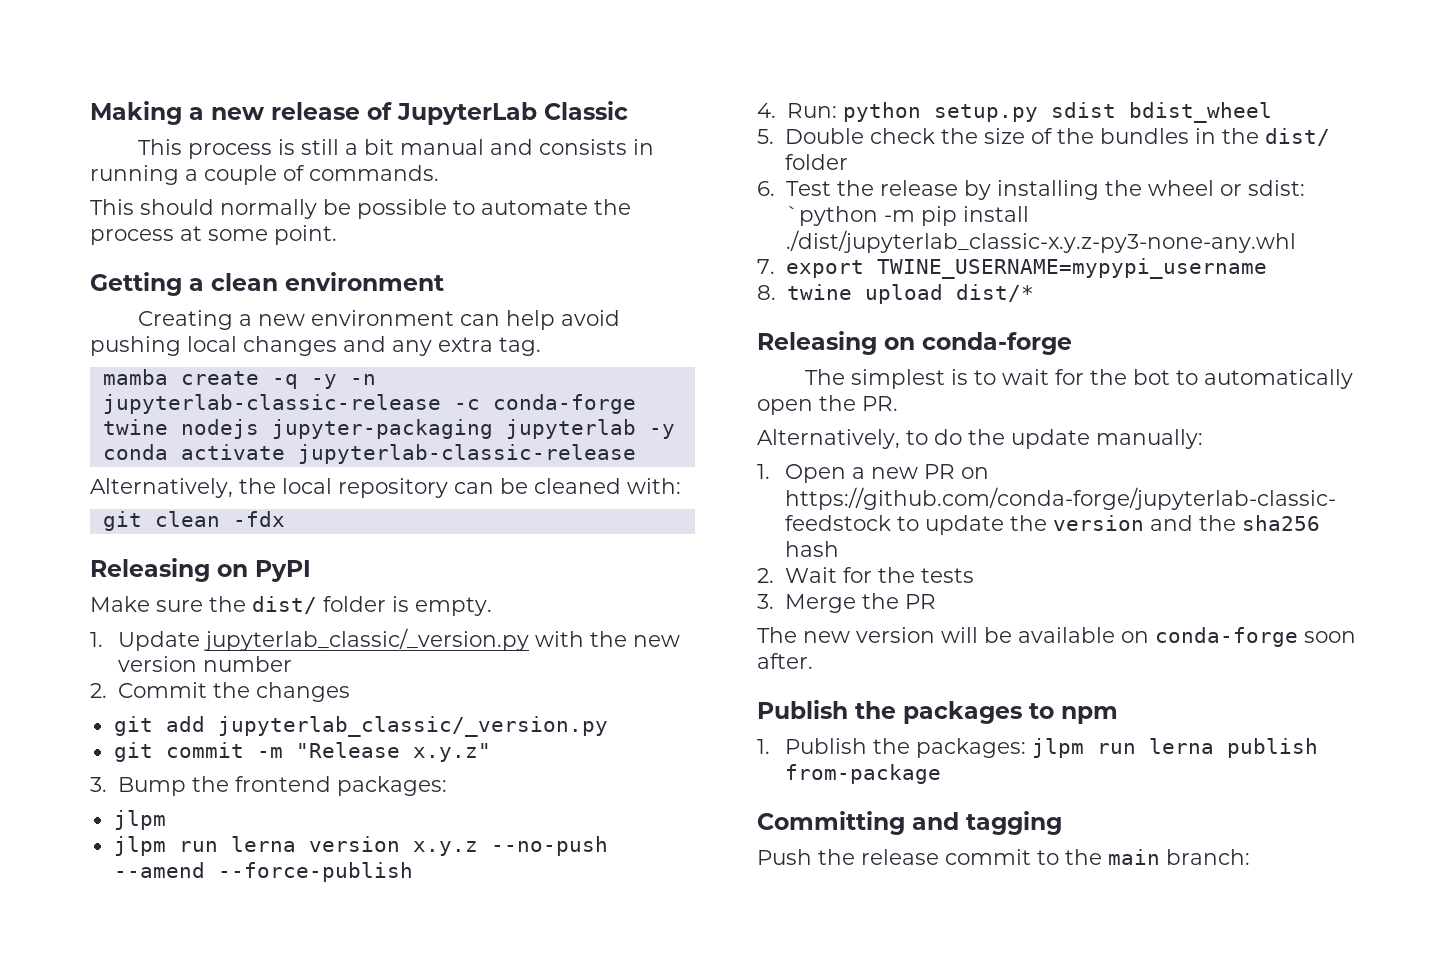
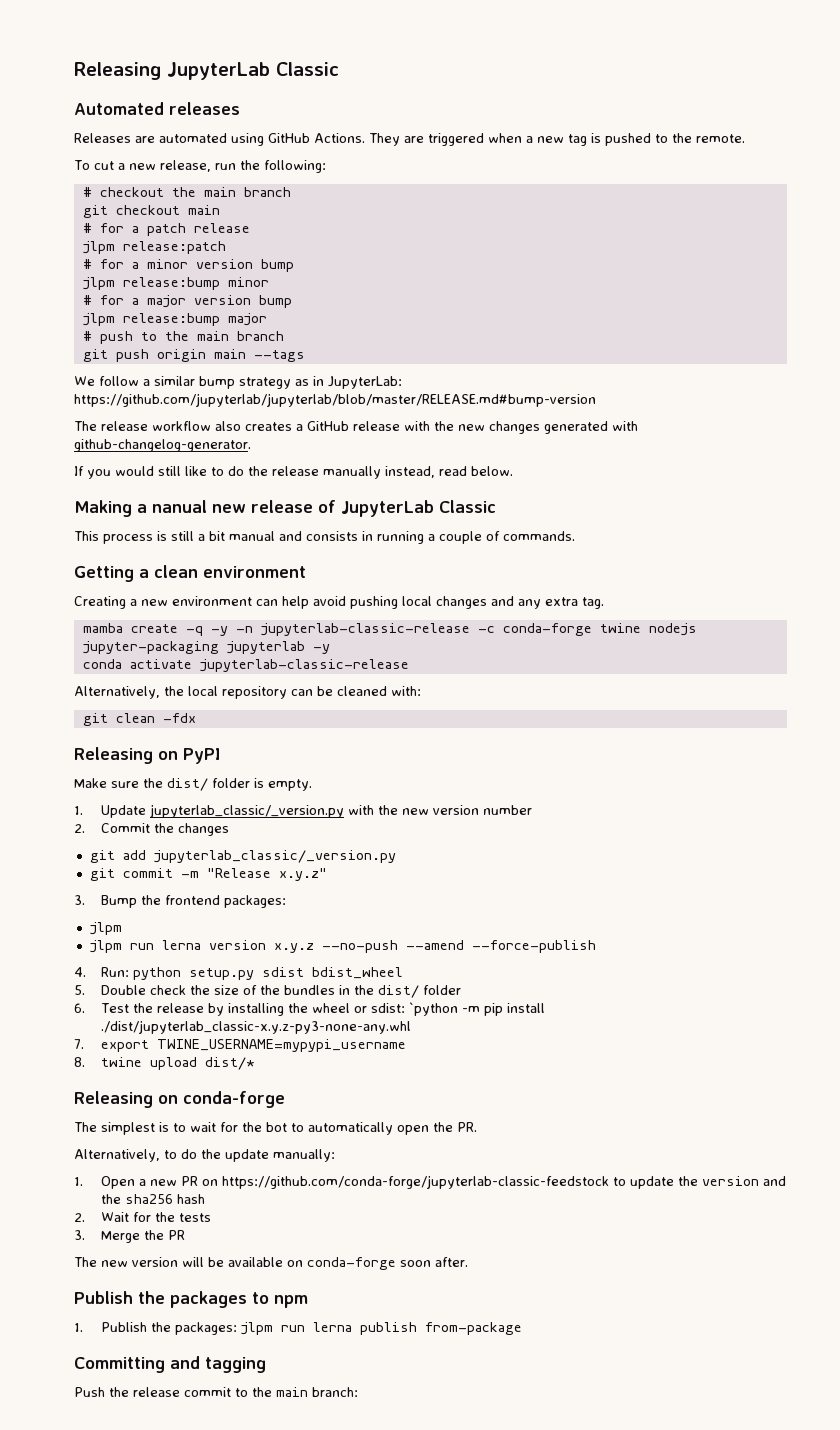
+ Releasing JupyterLab Classic
+ Automated releases
+ Releases are automated using GitHub Actions. They are triggered when a new tag is pushed to the remote.
+ To cut a new release, run the following:
+ # checkout the main branch
+ git checkout main
+ # for a patch release
+ jlpm release:patch
+ # for a minor version bump
+ jlpm release:bump minor
+ # for a major version bump
+ jlpm release:bump major
+ # push to the main branch
+ git push origin main --tags
+ We follow a similar bump strategy as in JupyterLab: https://github.com/jupyterlab/jupyterlab/blob/master/RELEASE.md#bump-version
+ The release workflow also creates a GitHub release with the new changes generated with github-changelog-generator.
+ If you would still like to do the release manually instead, read below.
- Making a new release of JupyterLab Classic
+ Making a nanual new release of JupyterLab Classic
- This should normally be possible to automate the process at some point.

